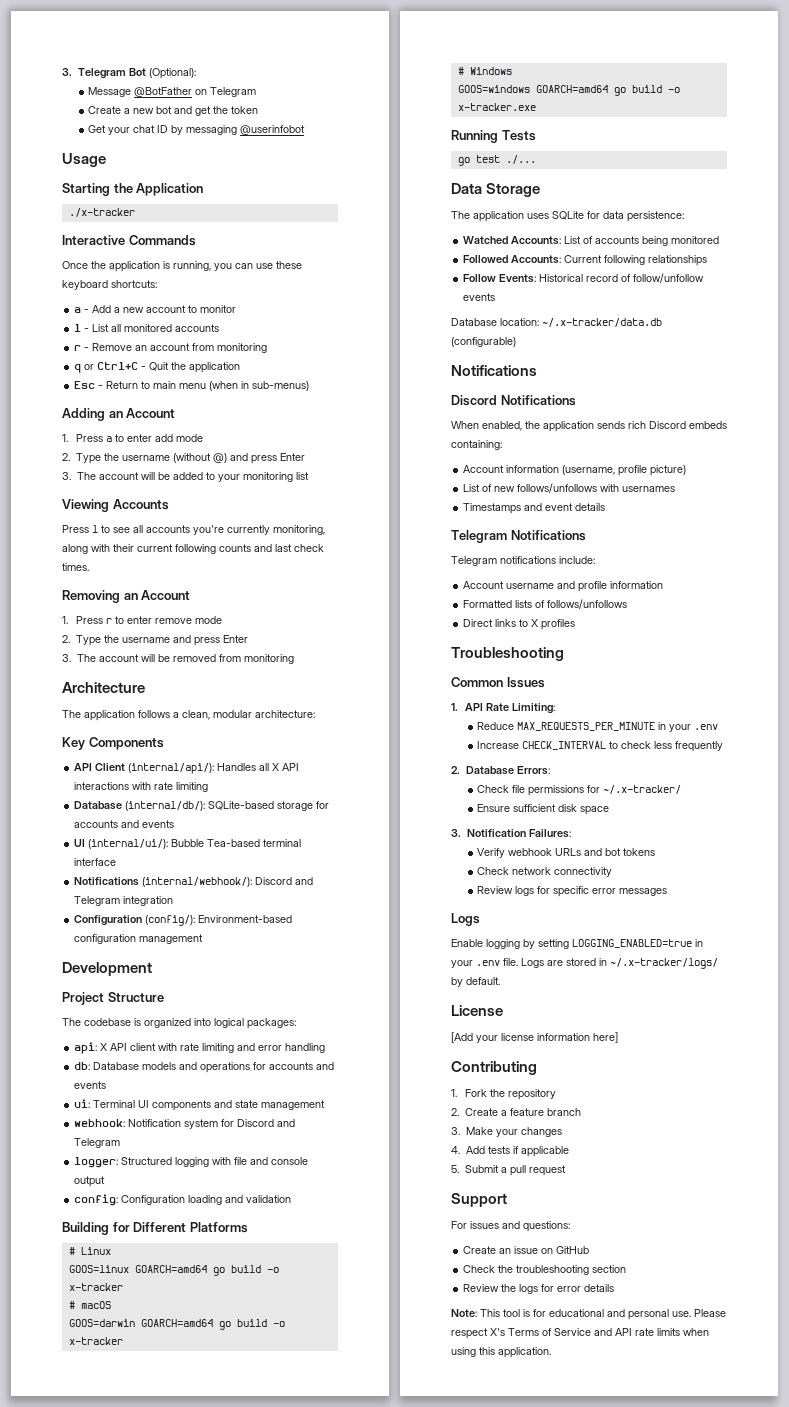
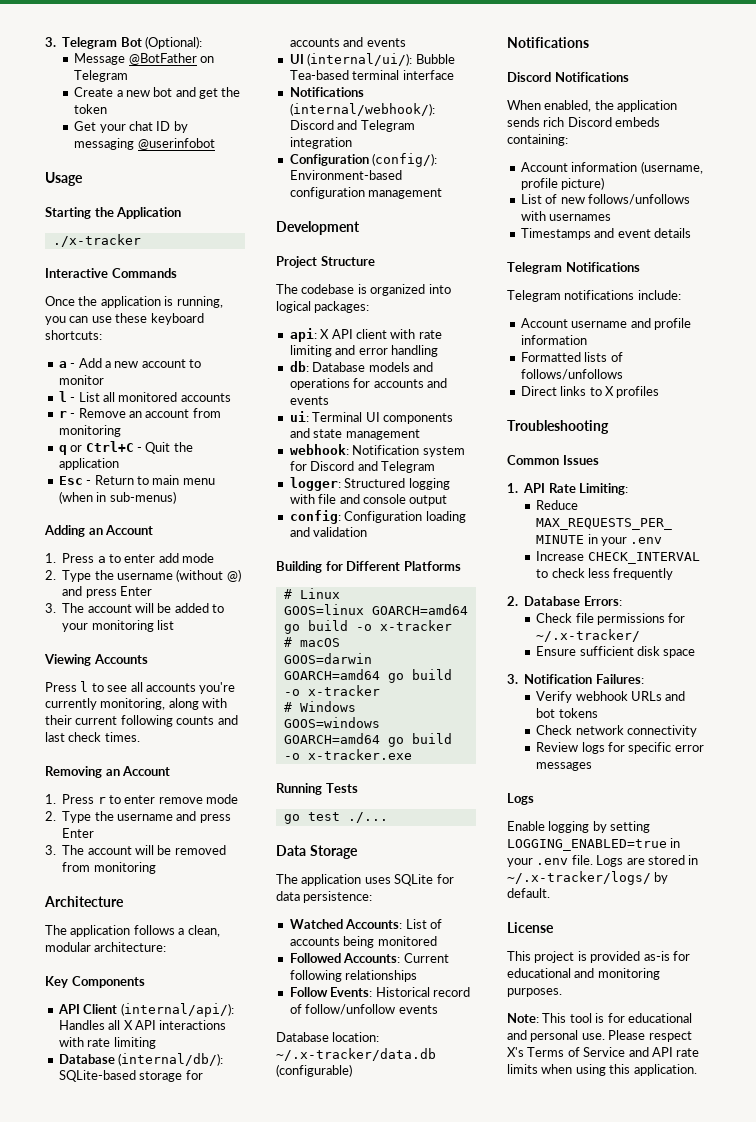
- [Add your license information here]
- Contributing
- 1. Fork the repository
- 2. Create a feature branch
- 3. Make your changes
- 4. Add tests if applicable
- 5. Submit a pull request
- Support
- For issues and questions:
- Create an issue on GitHub
- Check the troubleshooting section
- Review the logs for error details
+ This project is provided as-is for educational and monitoring purposes.

